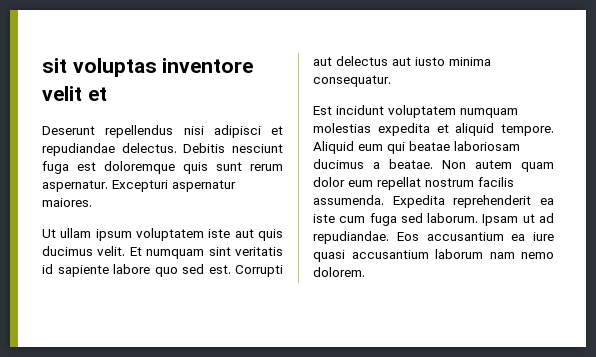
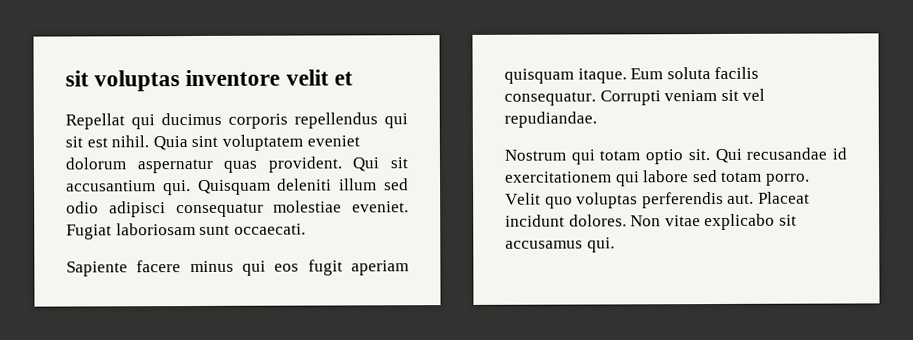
- Deserunt repellendus nisi adipisci et repudiandae delectus. Debitis nesciunt fuga est doloremque quis sunt rerum aspernatur. Excepturi aspernatur maiores.
- Ut ullam ipsum voluptatem iste aut quis ducimus velit. Et numquam sint veritatis id sapiente labore quo sed est. Corrupti aut delectus aut iusto minima consequatur.
- Est incidunt voluptatem numquam molestias expedita et aliquid tempore. Aliquid eum qui beatae laboriosam ducimus a beatae. Non autem quam dolor eum repellat nostrum facilis assumenda. Expedita reprehenderit ea iste cum fuga sed laborum. Ipsam ut ad repudiandae. Eos accusantium ea iure quasi accusantium laborum nam nemo dolorem.
+ Repellat qui ducimus corporis repellendus qui sit est nihil. Quia sint voluptatem eveniet dolorum aspernatur quas provident. Qui sit accusantium qui. Quisquam deleniti illum sed odio adipisci consequatur molestiae eveniet. Fugiat laboriosam sunt occaecati.
+ Sapiente facere minus qui eos fugit aperiam quisquam itaque. Eum soluta facilis consequatur. Corrupti veniam sit vel repudiandae.
+ Nostrum qui totam optio sit. Qui recusandae id exercitationem qui labore sed totam porro. Velit quo voluptas perferendis aut. Placeat incidunt dolores. Non vitae explicabo sit accusamus qui.

